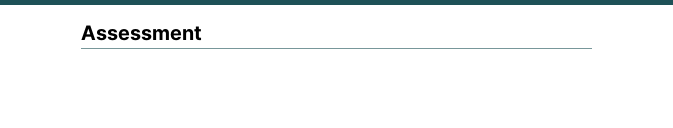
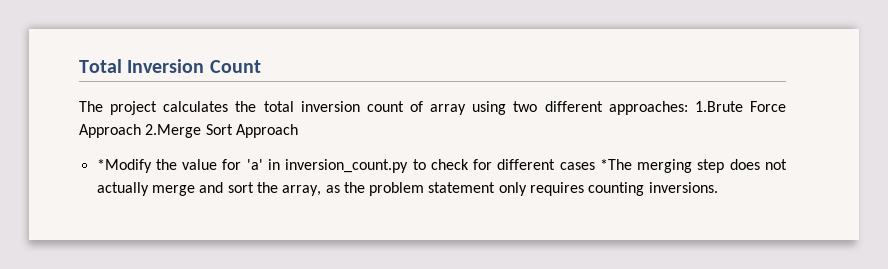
- Assessment
+ Total Inversion Count
+ The project calculates the total inversion count of array using two different approaches: 1.Brute Force Approach 2.Merge Sort Approach
+ *Modify the value for 'a' in inversion_count.py to check for different cases *The merging step does not actually merge and sort the array, as the problem statement only requires counting inversions.

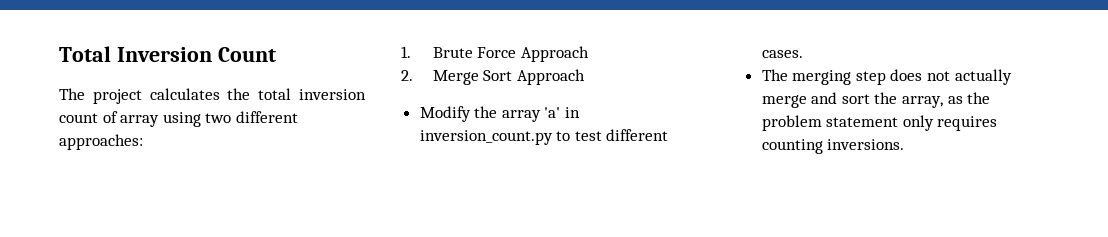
- The project calculates the total inversion count of array using two different approaches: 1.Brute Force Approach 2.Merge Sort Approach
+ The project calculates the total inversion count of array using two different approaches:
+ 1. Brute Force Approach
+ 2. Merge Sort Approach
- *Modify the value for 'a' in inversion_count.py to check for different cases *The merging step does not actually merge and sort the array, as the problem statement only requires counting inversions.
+ Modify the array 'a' in inversion_count.py to test different cases.
+ The merging step does not actually merge and sort the array, as the problem statement only requires counting inversions.

